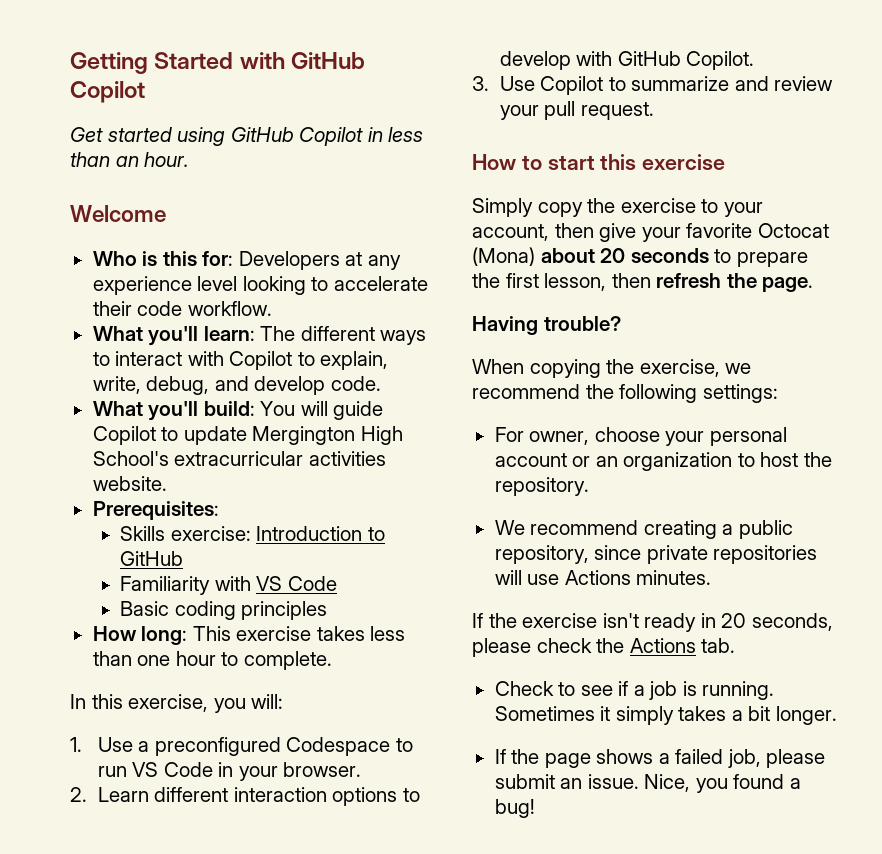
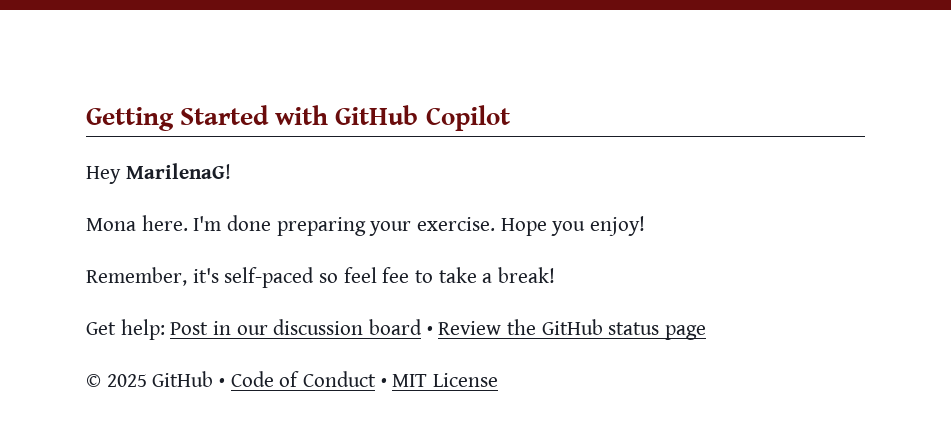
- Get started using GitHub Copilot in less than an hour.
- Welcome
- Who is this for: Developers at any experience level looking to accelerate their code workflow.
- What you'll learn: The different ways to interact with Copilot to explain, write, debug, and develop code.
- What you'll build: You will guide Copilot to update Mergington High School's extracurricular activities website.
- Prerequisites:
- Skills exercise: Introduction to GitHub
- Familiarity with VS Code
- Basic coding principles
- How long: This exercise takes less than one hour to complete.
- In this exercise, you will:
- 1. Use a preconfigured Codespace to run VS Code in your browser.
- 2. Learn different interaction options to develop with GitHub Copilot.
- 3. Use Copilot to summarize and review your pull request.
- How to start this exercise
- Simply copy the exercise to your account, then give your favorite Octocat (Mona) about 20 seconds to prepare the first lesson, then refresh the page.
- Having trouble?
- When copying the exercise, we recommend the following settings:
- For owner, choose your personal account or an organization to host the repository.
- We recommend creating a public repository, since private repositories will use Actions minutes.
- If the exercise isn't ready in 20 seconds, please check the Actions tab.
- Check to see if a job is running. Sometimes it simply takes a bit longer.
- If the page shows a failed job, please submit an issue. Nice, you found a bug!
+ Hey MarilenaG!
+ Mona here. I'm done preparing your exercise. Hope you enjoy!
+ Remember, it's self-paced so feel fee to take a break!
+ Get help: Post in our discussion board • Review the GitHub status page
+ © 2025 GitHub • Code of Conduct • MIT License

